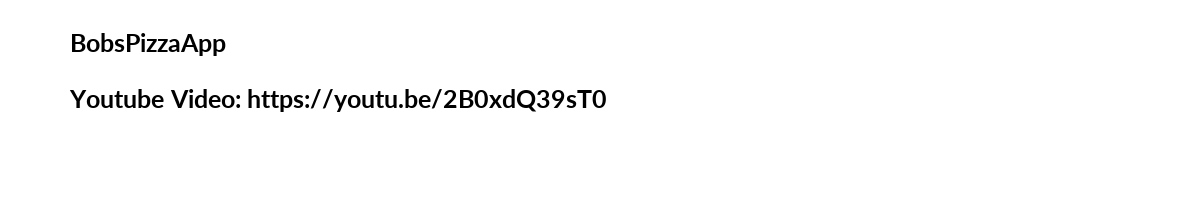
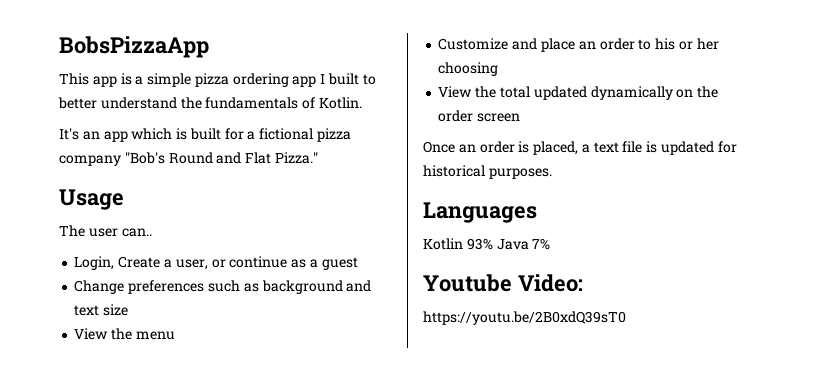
+ This app is a simple pizza ordering app I built to better understand the fundamentals of Kotlin.
+ It's an app which is built for a fictional pizza company "Bob's Round and Flat Pizza."
+ Usage
+ The user can..
+ Login, Create a user, or continue as a guest
+ Change preferences such as background and text size
+ View the menu
+ Customize and place an order to his or her choosing
+ View the total updated dynamically on the order screen
+ Once an order is placed, a text file is updated for historical purposes.
+ Languages
+ Kotlin 93% Java 7%
- Youtube Video: https://youtu.be/2B0xdQ39sT0
+ Youtube Video:
+ https://youtu.be/2B0xdQ39sT0

